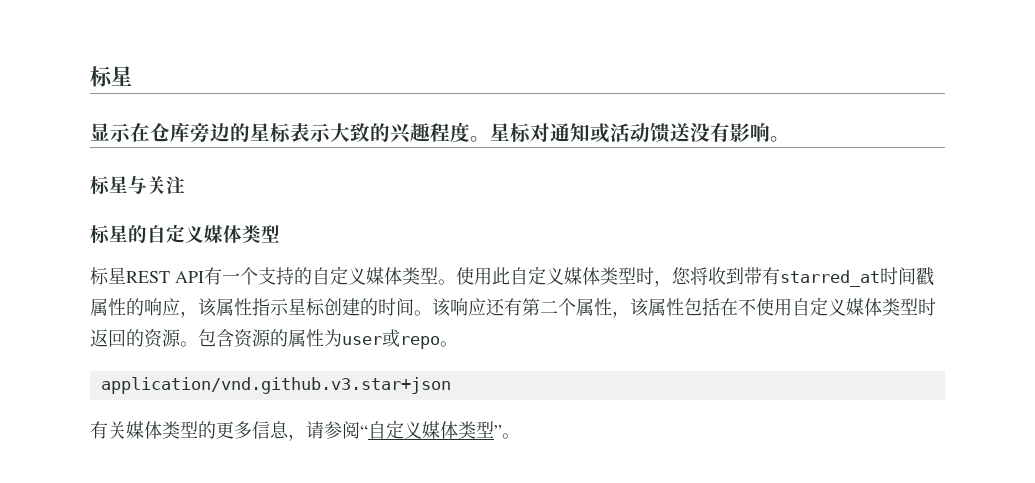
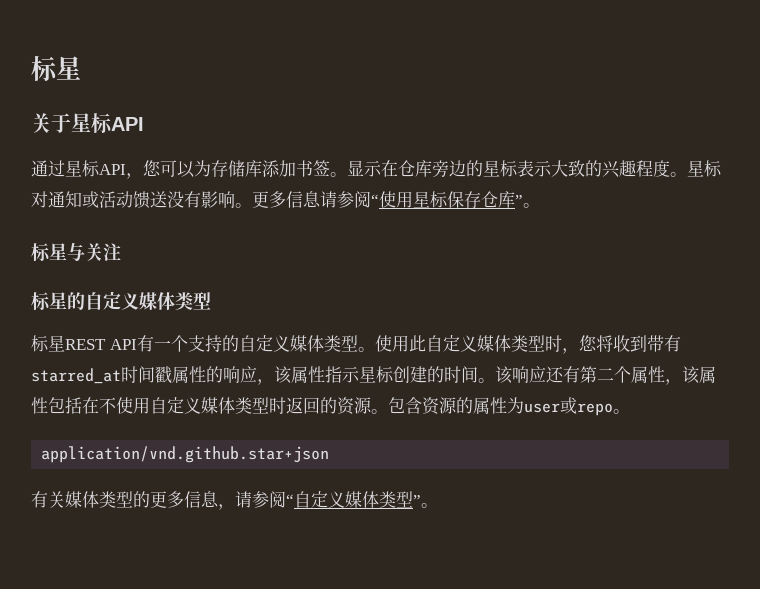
+ 关于星标API
+ 通过星标API，您可以为存储库添加书签。
+ 更多信息请参阅“使用星标保存仓库”。
- application/vnd.github.v3.star+json
+ application/vnd.github.star+json

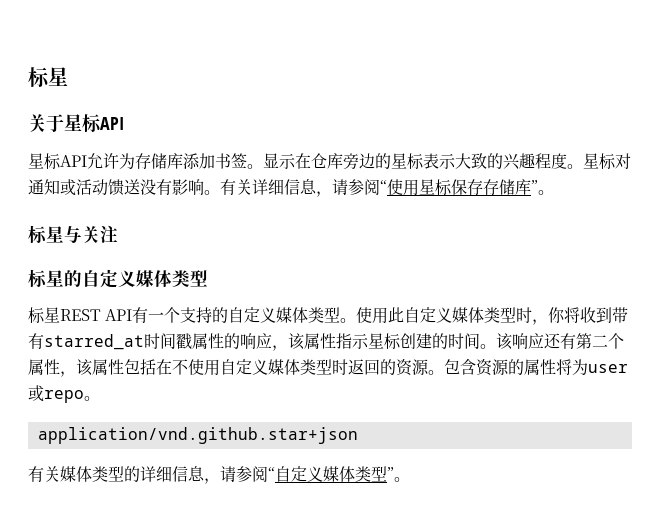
- 通过星标API，您可以为存储库添加书签。
+ 星标API允许为存储库添加书签。
- 更多信息请参阅“使用星标保存仓库”。
+ 有关详细信息，请参阅“使用星标保存存储库”。
- 使用此自定义媒体类型时，您将收到带有starred_at时间戳属性的响应，该属性指示星标创建的时间。
+ 使用此自定义媒体类型时，你将收到带有starred_at时间戳属性的响应，该属性指示星标创建的时间。
- 包含资源的属性为user或repo。
+ 包含资源的属性将为user或repo。
- 有关媒体类型的更多信息，请参阅“自定义媒体类型”。
+ 有关媒体类型的详细信息，请参阅“自定义媒体类型”。

